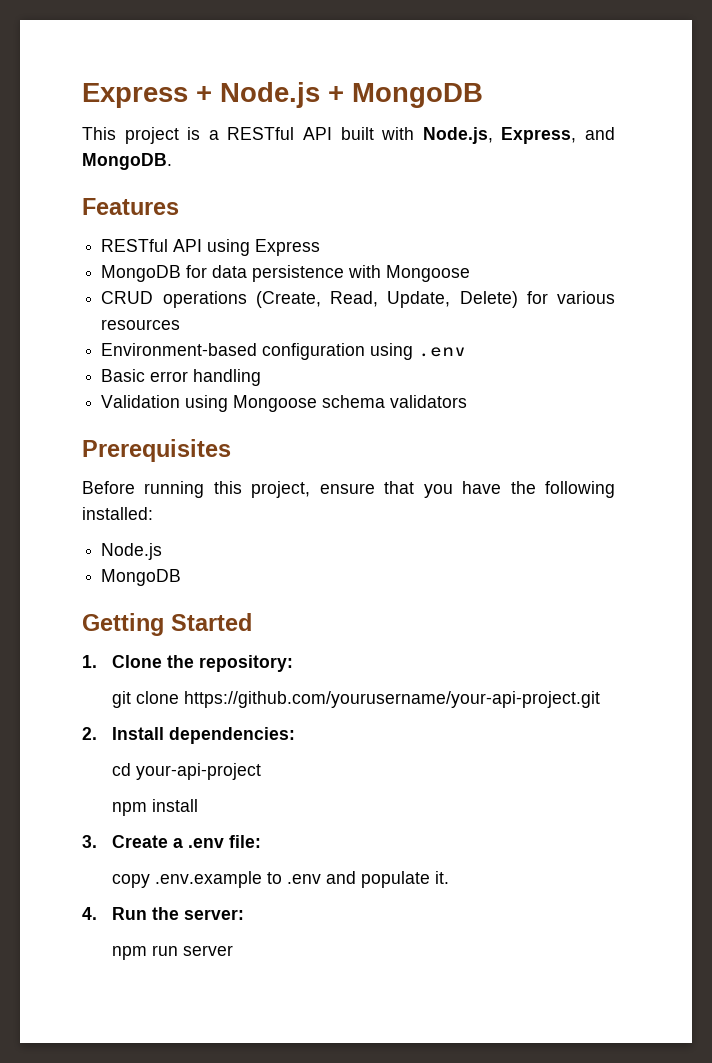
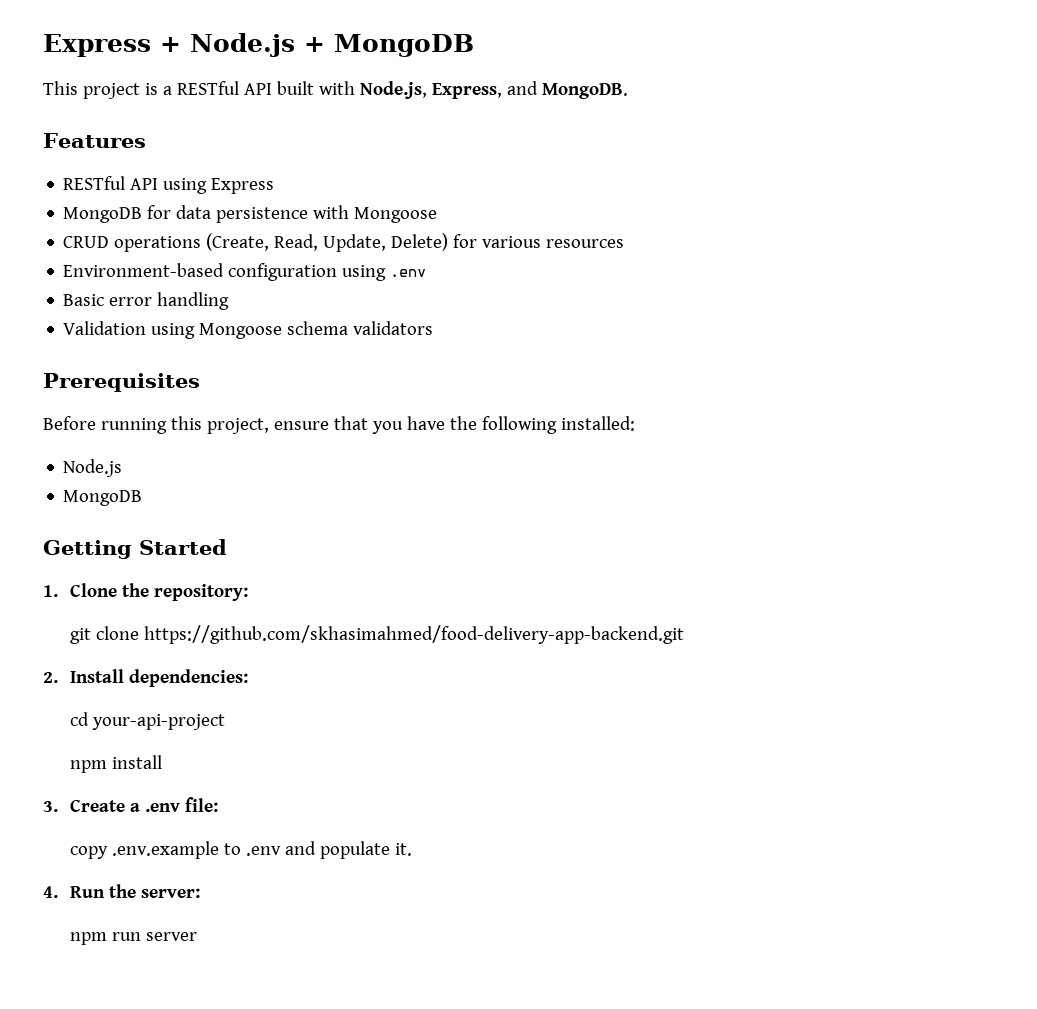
- git clone https://github.com/yourusername/your-api-project.git
+ git clone https://github.com/skhasimahmed/food-delivery-app-backend.git

